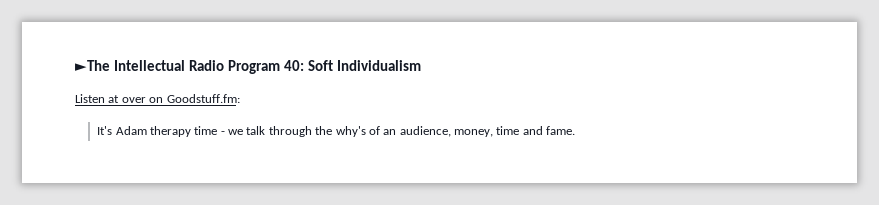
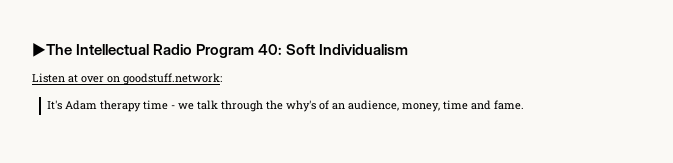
- Listen at over on Goodstuff.fm:
+ Listen at over on goodstuff.network:

